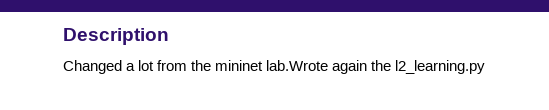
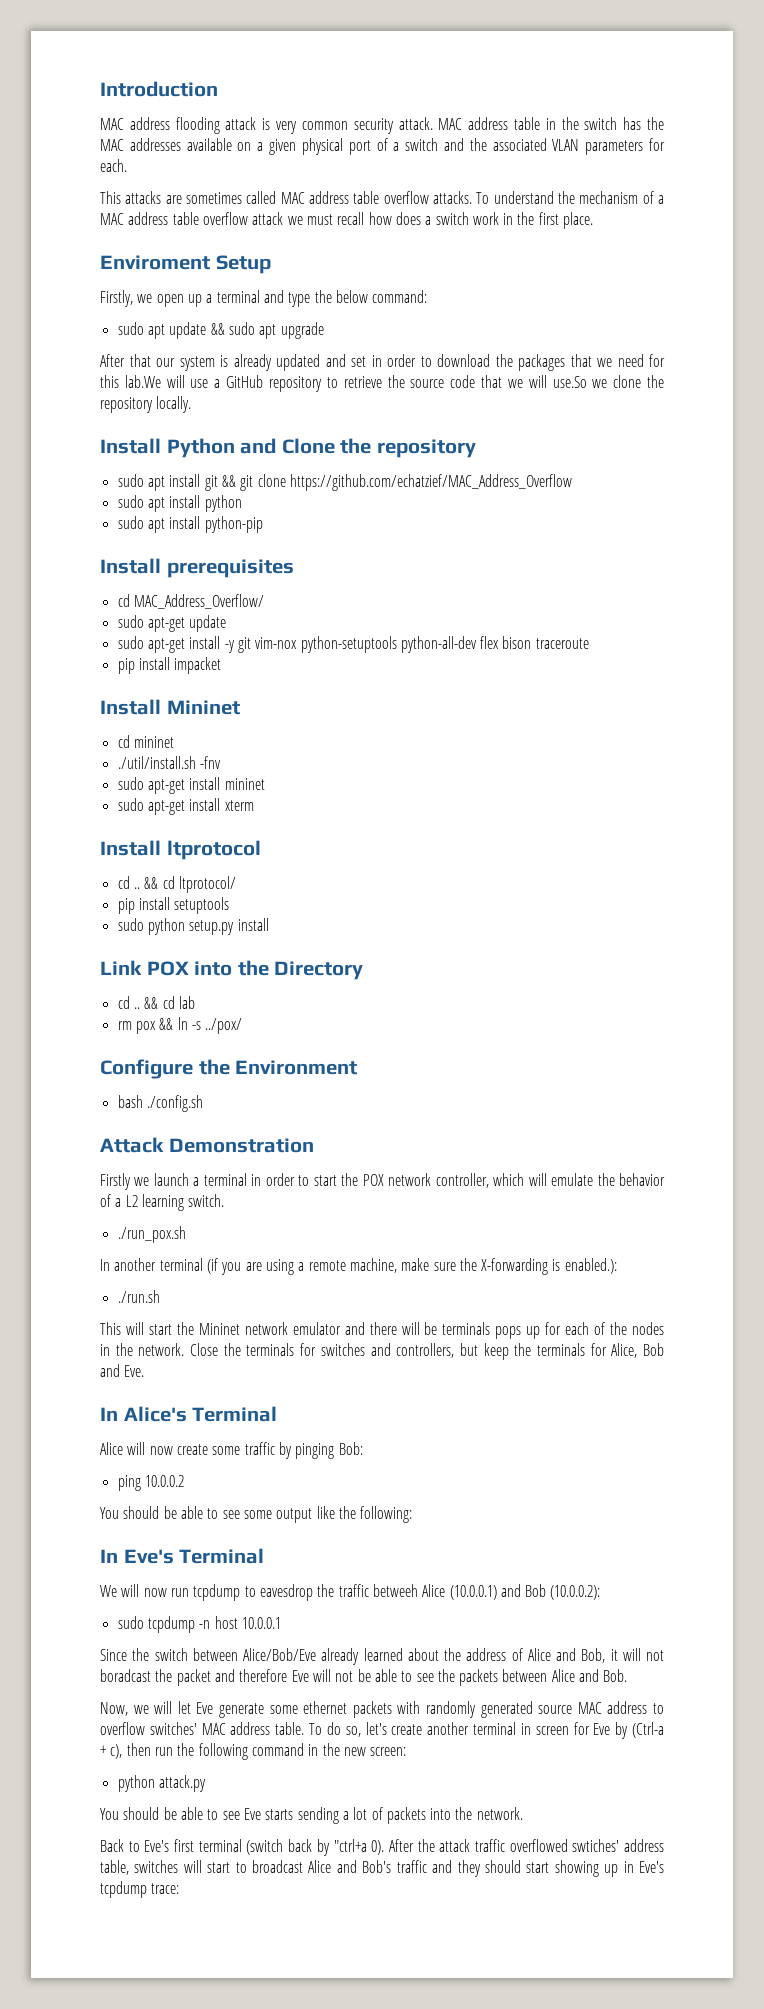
- Description
- Changed a lot from the mininet lab.Wrote again the l2_learning.py
+ Introduction
+ MAC address flooding attack is very common security attack. MAC address table in the switch has the MAC addresses available on a given physical port of a switch and the associated VLAN parameters for each.
+ This attacks are sometimes called MAC address table overflow attacks. To understand the mechanism of a MAC address table overflow attack we must recall how does a switch work in the first place.
+ Enviroment Setup
+ Firstly, we open up a terminal and type the below command:
+ sudo apt update && sudo apt upgrade
+ After that our system is already updated and set in order to download the packages that we need for this lab.We will use a GitHub repository to retrieve the source code that we will use.So we clone the repository locally.
+ Install Python and Clone the repository
+ sudo apt install git && git clone https://github.com/echatzief/MAC_Address_Overflow
+ sudo apt install python
+ sudo apt install python-pip
+ Install prerequisites
+ cd MAC_Address_Overflow/
+ sudo apt-get update
+ sudo apt-get install -y git vim-nox python-setuptools python-all-dev flex bison traceroute
+ pip install impacket
+ Install Mininet
+ cd mininet
+ ./util/install.sh -fnv
+ sudo apt-get install mininet
+ sudo apt-get install xterm
+ Install ltprotocol
+ cd .. && cd ltprotocol/
+ pip install setuptools
+ sudo python setup.py install
+ Link POX into the Directory
+ cd .. && cd lab
+ rm pox && ln -s ../pox/
+ Configure the Environment
+ bash ./config.sh
+ Attack Demonstration
+ Firstly we launch a terminal in order to start the POX network controller, which will emulate the behavior of a L2 learning switch.
+ ./run_pox.sh
+ In another terminal (if you are using a remote machine, make sure the X-forwarding is enabled.):
+ ./run.sh
+ This will start the Mininet network emulator and there will be terminals pops up for each of the nodes in the network. Close the terminals for switches and controllers, but keep the terminals for Alice, Bob and Eve.
+ In Alice's Terminal
+ Alice will now create some traffic by pinging Bob:
+ ping 10.0.0.2
+ You should be able to see some output like the following:
+ In Eve's Terminal
+ We will now run tcpdump to eavesdrop the traffic betweeh Alice (10.0.0.1) and Bob (10.0.0.2):
+ sudo tcpdump -n host 10.0.0.1
+ Since the switch between Alice/Bob/Eve already learned about the address of Alice and Bob, it will not boradcast the packet and therefore Eve will not be able to see the packets between Alice and Bob.
+ Now, we will let Eve generate some ethernet packets with randomly generated source MAC address to overflow switches' MAC address table. To do so, let's create another terminal in screen for Eve by (Ctrl-a + c), then run the following command in the new screen:
+ python attack.py
+ You should be able to see Eve starts sending a lot of packets into the network.
+ Back to Eve's first terminal (switch back by "ctrl+a 0). After the attack traffic overflowed swtiches' address table, switches will start to broadcast Alice and Bob's traffic and they should start showing up in Eve's tcpdump trace:

